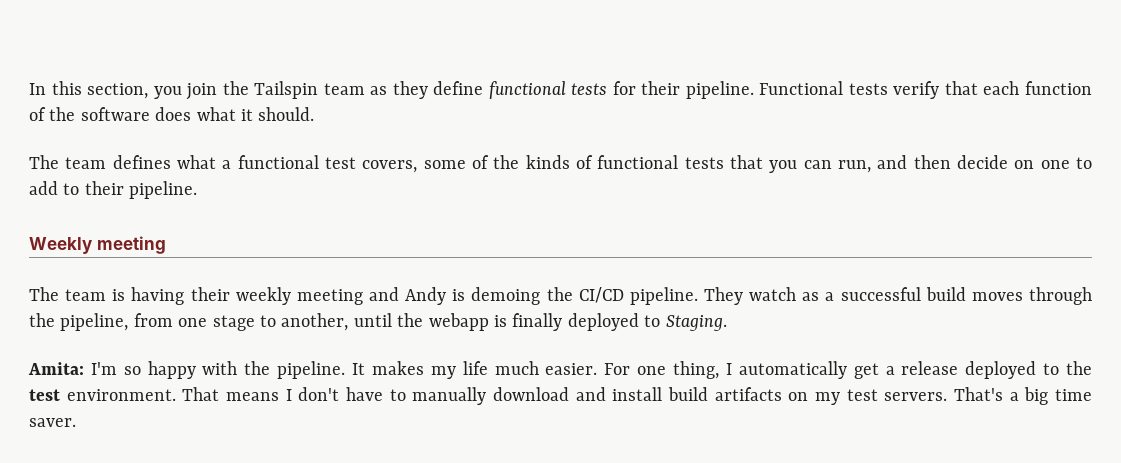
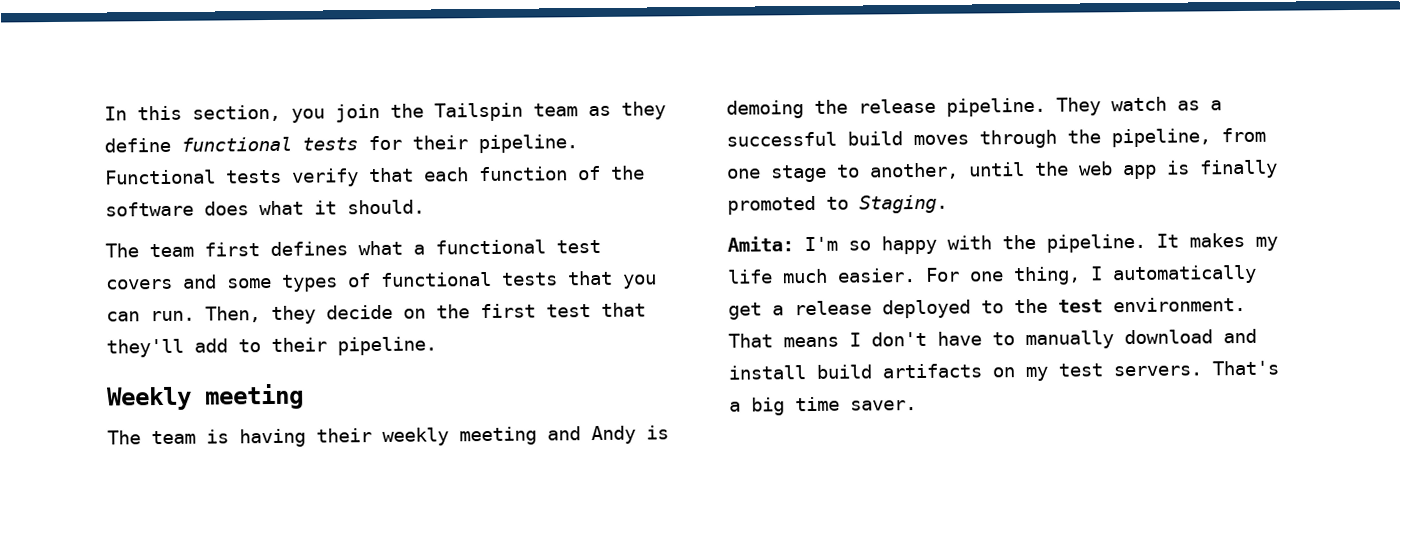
- The team defines what a functional test covers, some of the kinds of functional tests that you can run, and then decide on one to add to their pipeline.
+ The team first defines what a functional test covers and some types of functional tests that you can run. Then, they decide on the first test that they'll add to their pipeline.
- The team is having their weekly meeting and Andy is demoing the CI/CD pipeline.
+ The team is having their weekly meeting and Andy is demoing the release pipeline.
- They watch as a successful build moves through the pipeline, from one stage to another, until the webapp is finally deployed to Staging.
+ They watch as a successful build moves through the pipeline, from one stage to another, until the web app is finally promoted to Staging.

